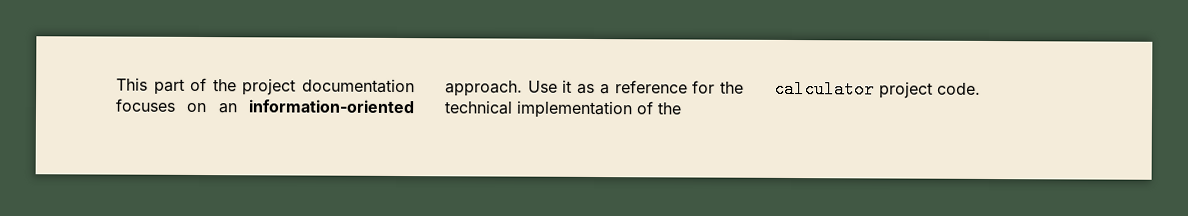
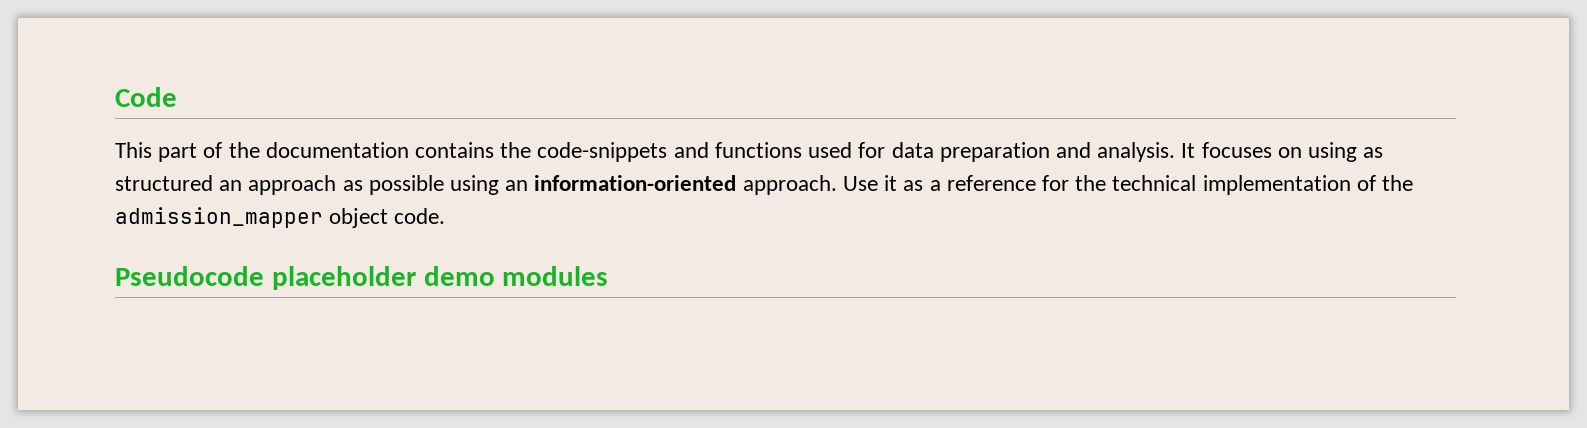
+ Code
- This part of the project documentation focuses on an information-oriented approach.
+ This part of the documentation contains the code-snippets and functions used for data preparation and analysis. It focuses on using as structured an approach as possible using an information-oriented approach.
- Use it as a reference for the technical implementation of the calculator project code.
+ Use it as a reference for the technical implementation of the admission_mapper object code.
+ Pseudocode placeholder demo modules

